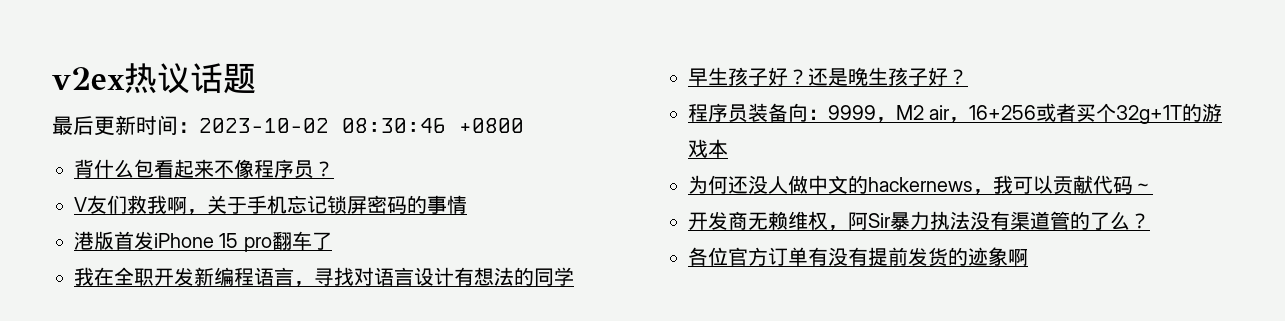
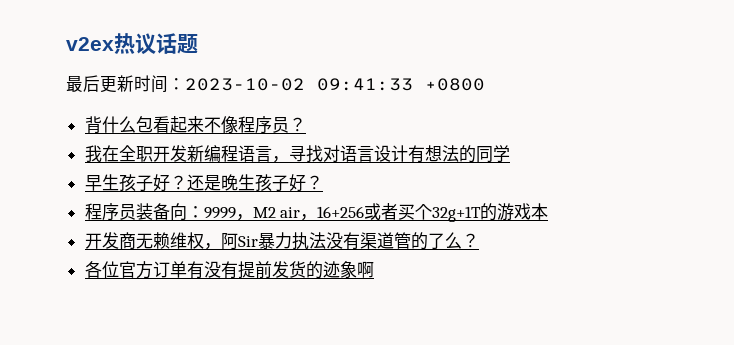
- 最后更新时间：2023-10-02 08:30:46 +0800
+ 最后更新时间：2023-10-02 09:41:33 +0800
- V友们救我啊，关于手机忘记锁屏密码的事情
- 港版首发iPhone 15 pro翻车了
- 为何还没人做中文的hackernews，我可以贡献代码～

